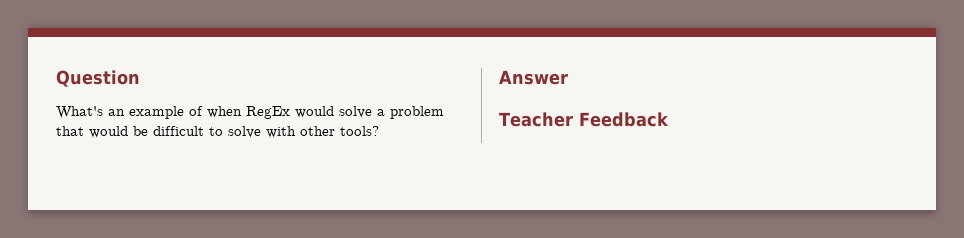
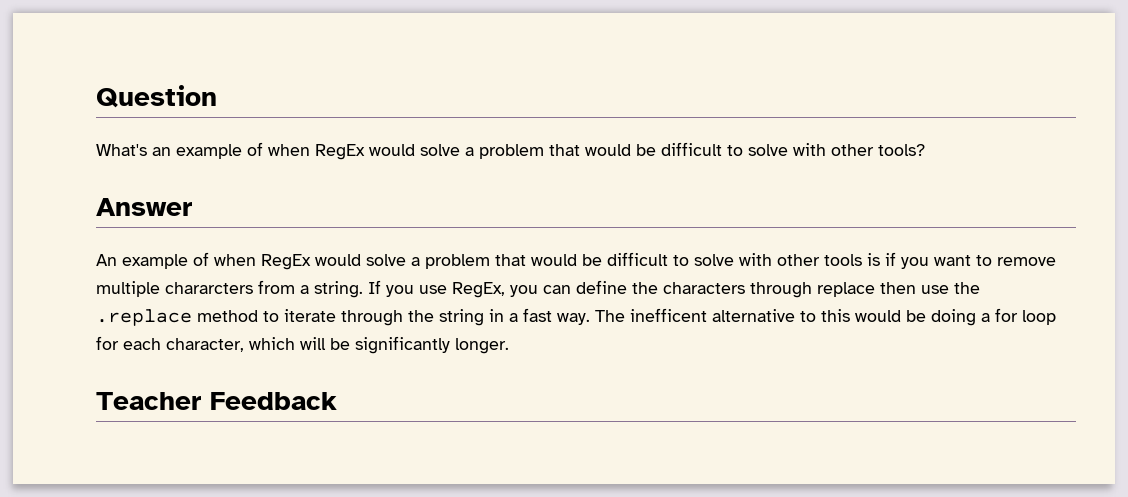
+ An example of when RegEx would solve a problem that would be difficult to solve with other tools is if you want to remove multiple chararcters from a string. If you use RegEx, you can define the characters through replace then use the .replace method to iterate through the string in a fast way. The inefficent alternative to this would be doing a for loop for each character, which will be significantly longer.

